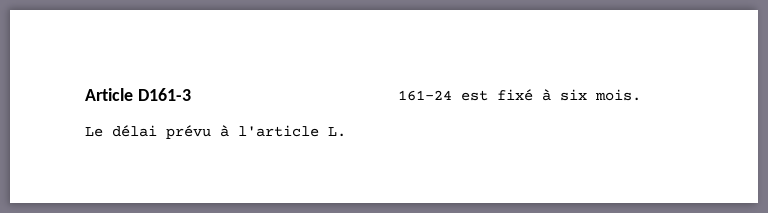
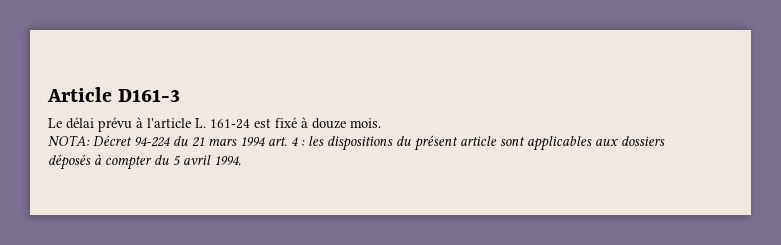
- Le délai prévu à l'article L. 161-24 est fixé à six mois.
+ Le délai prévu à l'article L. 161-24 est fixé à douze mois.
+ NOTA: Décret 94-224 du 21 mars 1994 art. 4 : les dispositions du présent article sont applicables aux dossiers déposés à compter du 5 avril 1994.

